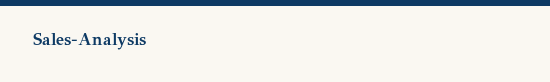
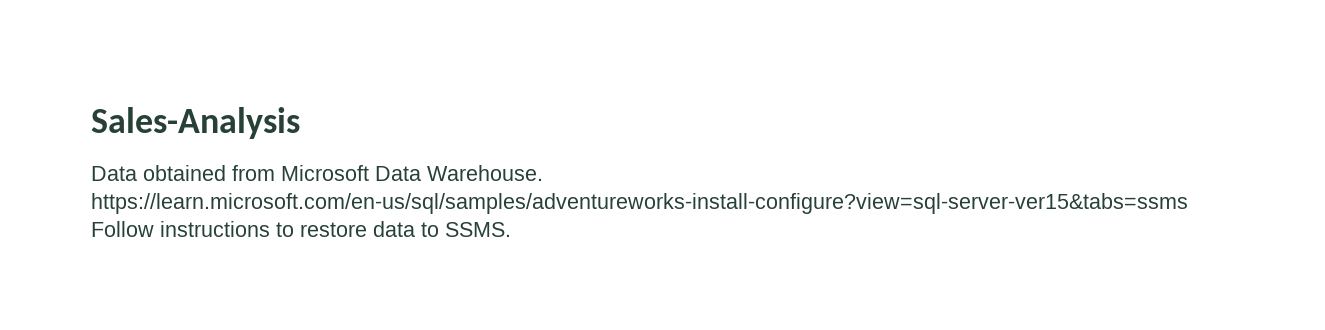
+ Data obtained from Microsoft Data Warehouse. https://learn.microsoft.com/en-us/sql/samples/adventureworks-install-configure?view=sql-server-ver15&tabs=ssms Follow instructions to restore data to SSMS.

